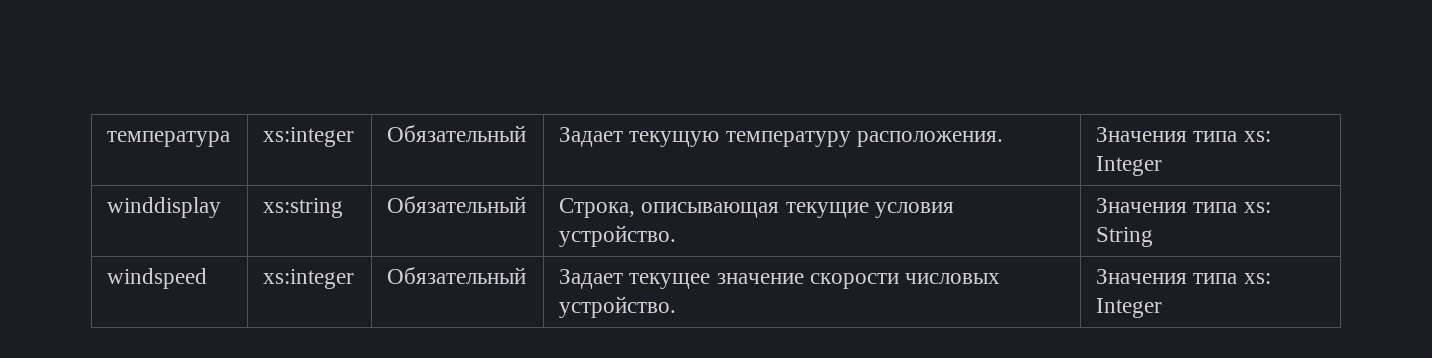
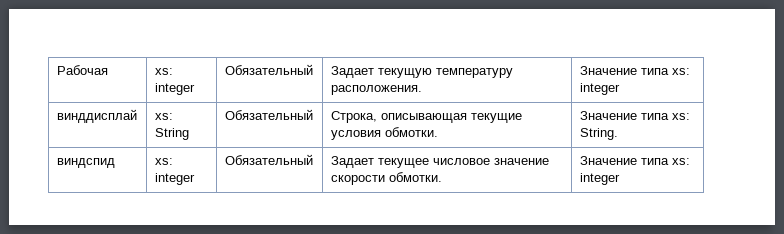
- температура | xs:integer | Обязательный | Задает текущую температуру расположения. | Значения типа xs: Integer
- winddisplay | xs:string | Обязательный | Строка, описывающая текущие условия устройство. | Значения типа xs: String
- windspeed | xs:integer | Обязательный | Задает текущее значение скорости числовых устройство. | Значения типа xs: Integer
+ Рабочая | xs: integer | Обязательный | Задает текущую температуру расположения. | Значение типа xs: integer
+ винддисплай | xs: String | Обязательный | Строка, описывающая текущие условия обмотки. | Значение типа xs: String.
+ виндспид | xs: integer | Обязательный | Задает текущее числовое значение скорости обмотки. | Значение типа xs: integer

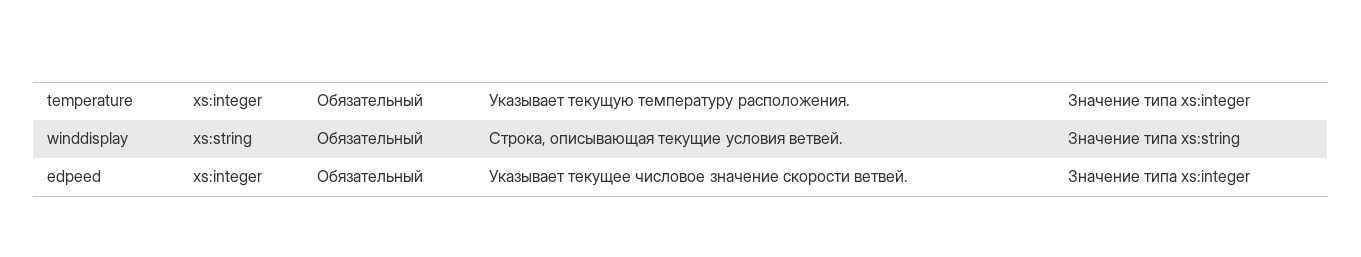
- Рабочая | xs: integer | Обязательный | Задает текущую температуру расположения. | Значение типа xs: integer
- винддисплай | xs: String | Обязательный | Строка, описывающая текущие условия обмотки. | Значение типа xs: String.
- виндспид | xs: integer | Обязательный | Задает текущее числовое значение скорости обмотки. | Значение типа xs: integer
+ temperature | xs:integer | Обязательный | Указывает текущую температуру расположения. | Значение типа xs:integer
+ winddisplay | xs:string | Обязательный | Строка, описывающая текущие условия ветвей. | Значение типа xs:string
+ edpeed | xs:integer | Обязательный | Указывает текущее числовое значение скорости ветвей. | Значение типа xs:integer

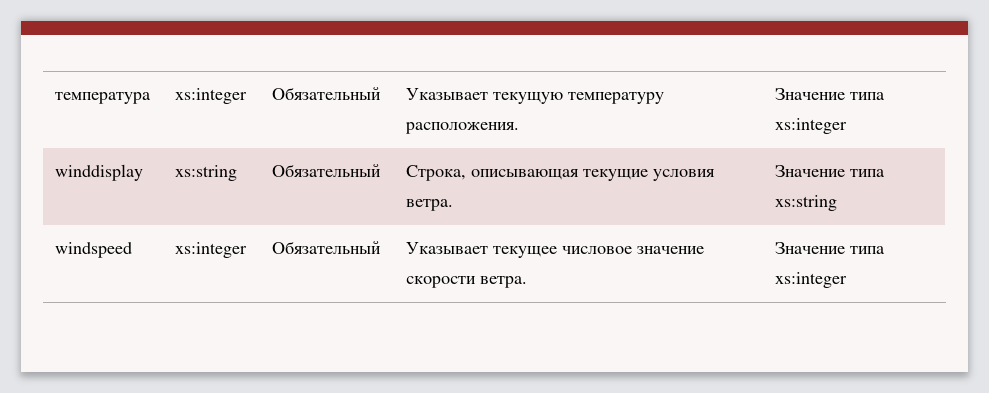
- temperature | xs:integer | Обязательный | Указывает текущую температуру расположения. | Значение типа xs:integer
+ температура | xs:integer | Обязательный | Указывает текущую температуру расположения. | Значение типа xs:integer
- winddisplay | xs:string | Обязательный | Строка, описывающая текущие условия ветвей. | Значение типа xs:string
+ winddisplay | xs:string | Обязательный | Строка, описывающая текущие условия ветра. | Значение типа xs:string
- edpeed | xs:integer | Обязательный | Указывает текущее числовое значение скорости ветвей. | Значение типа xs:integer
+ windspeed | xs:integer | Обязательный | Указывает текущее числовое значение скорости ветра. | Значение типа xs:integer

